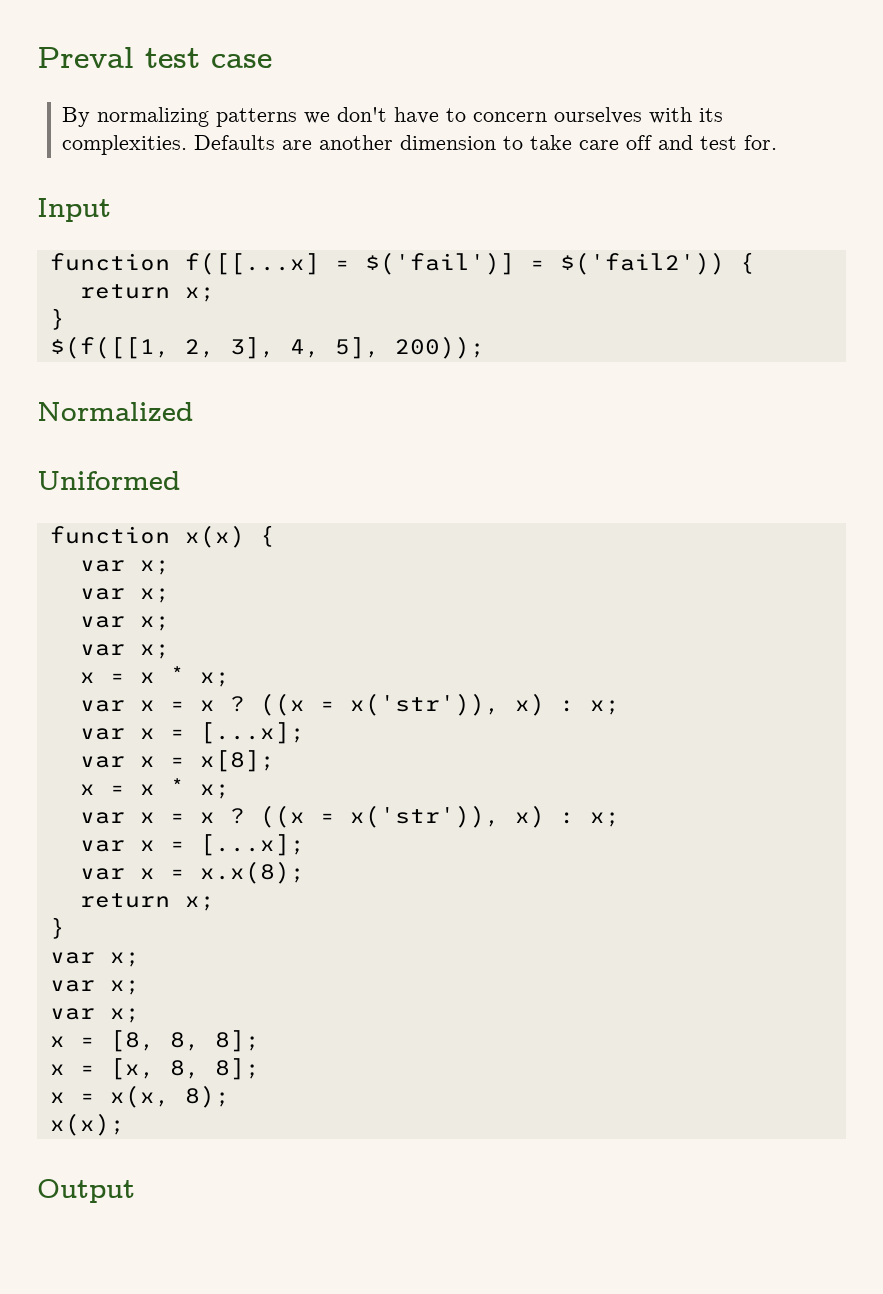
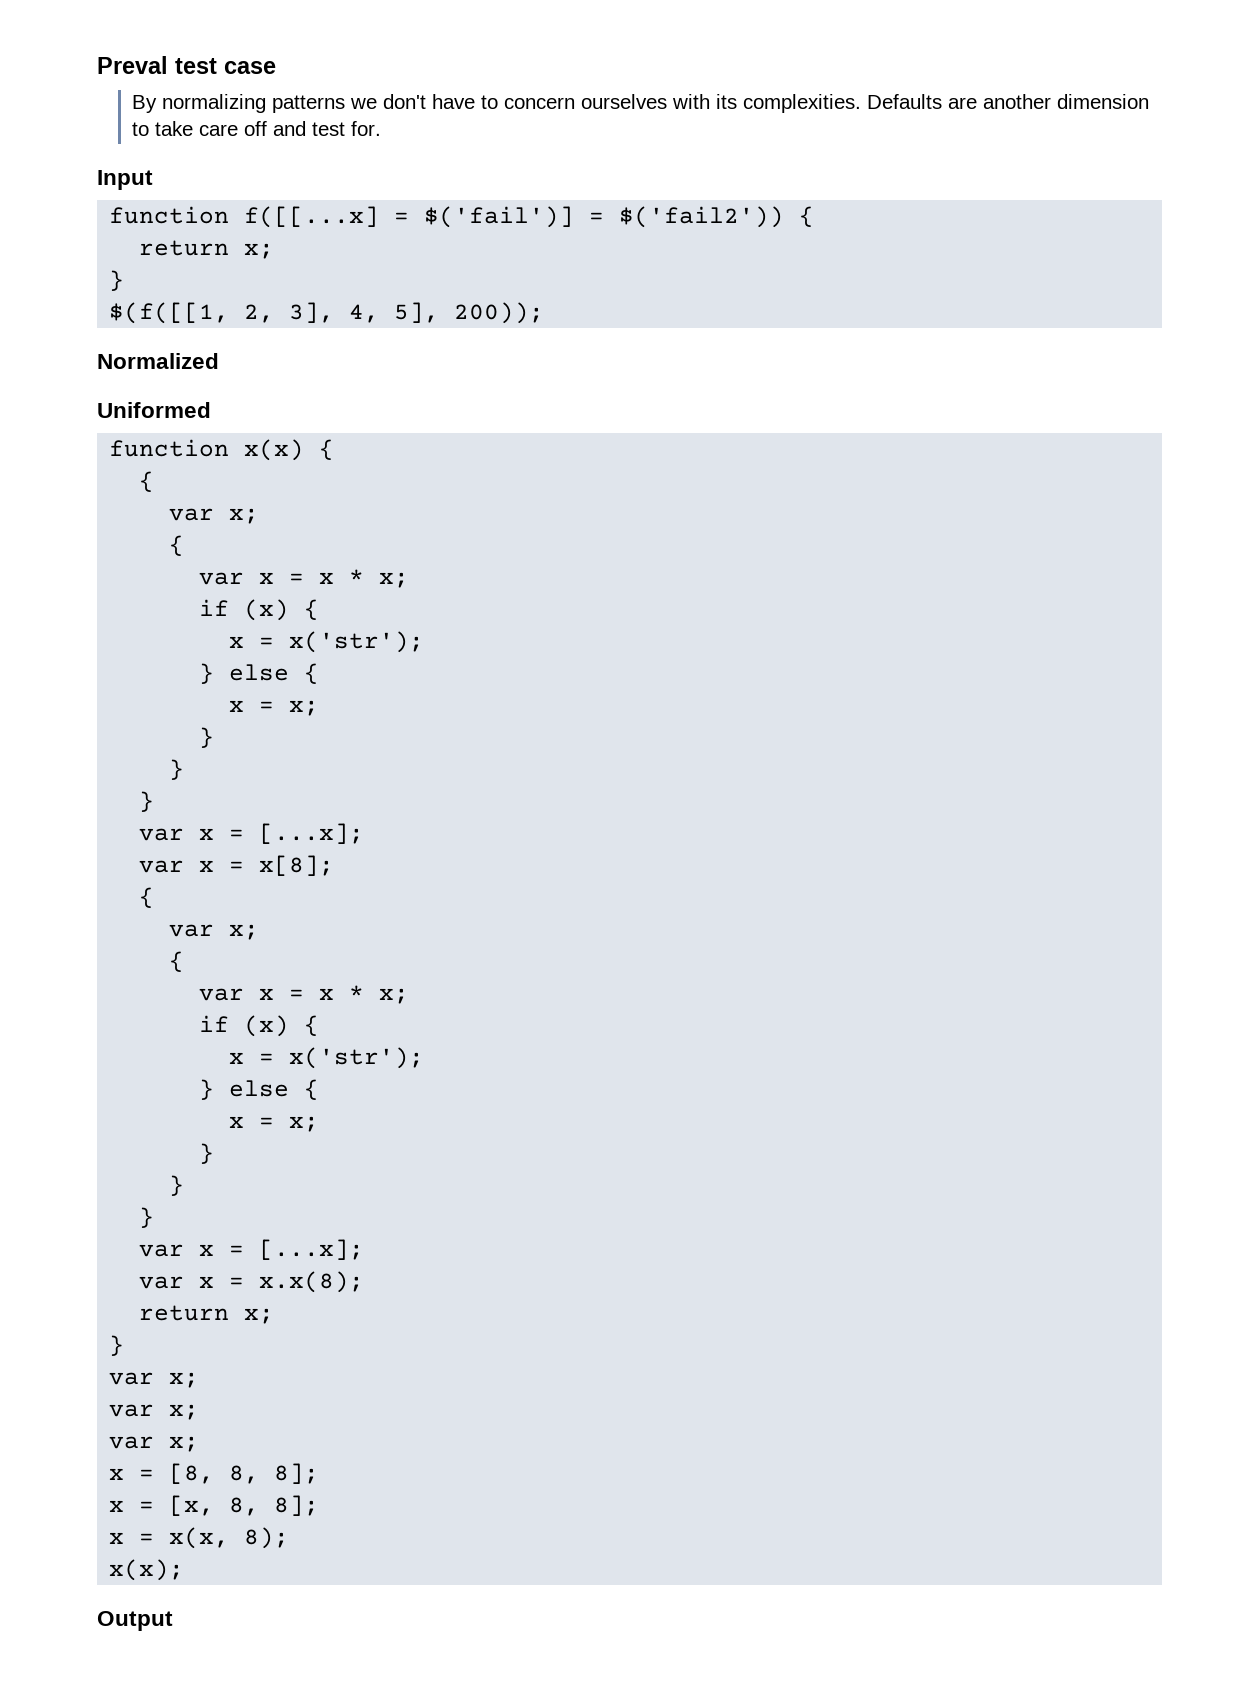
  function x(x) {
+ {
  var x;
- var x;
- var x;
- var x;
- x = x * x;
- var x = x ? ((x = x('str')), x) : x;
+ {
+ var x = x * x;
+ if (x) {
+ x = x('str');
+ } else {
+ x = x;
+ }
+ }
+ }
  var x = x[8];
- x = x * x;
- var x = x ? ((x = x('str')), x) : x;
+ {
+ var x;
+ {
+ var x = x * x;
+ if (x) {
+ x = x('str');
+ } else {
+ x = x;
+ }
+ }
+ }

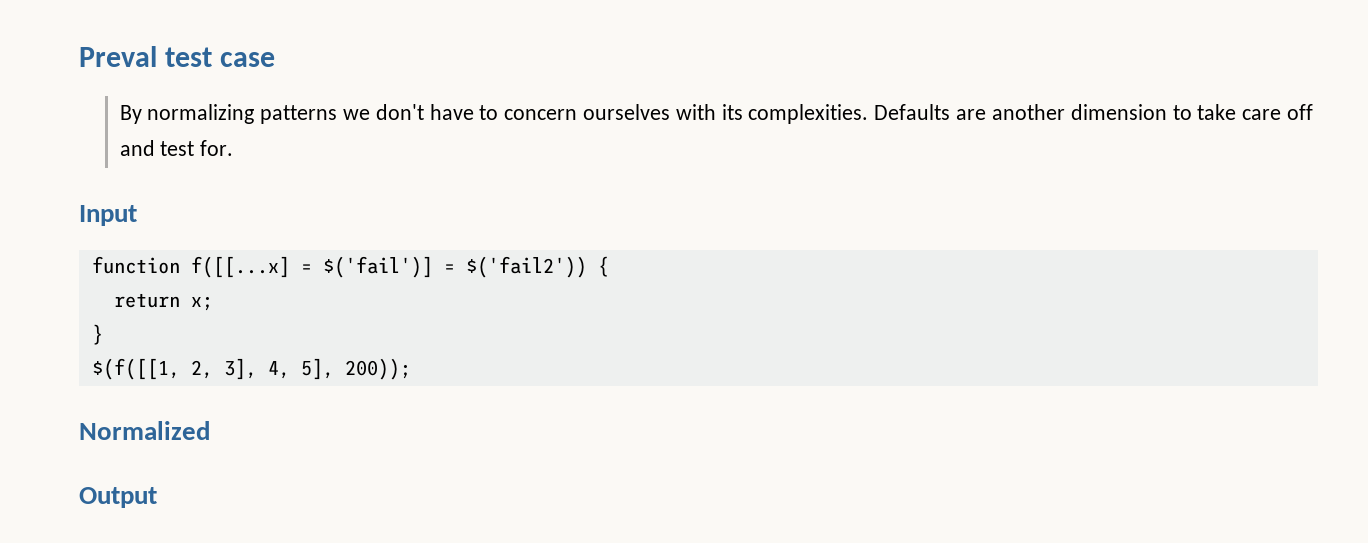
- Uniformed
- function x(x) {
- {
- var x;
- {
- var x = x * x;
- if (x) {
- x = x('str');
- } else {
- x = x;
- }
- }
- }
- var x = [...x];
- var x = x[8];
- {
- var x;
- {
- var x = x * x;
- if (x) {
- x = x('str');
- } else {
- x = x;
- }
- }
- }
- var x = [...x];
- var x = x.x(8);
- return x;
- }
- var x;
- var x;
- var x;
- x = [8, 8, 8];
- x = [x, 8, 8];
- x = x(x, 8);
- x(x);

